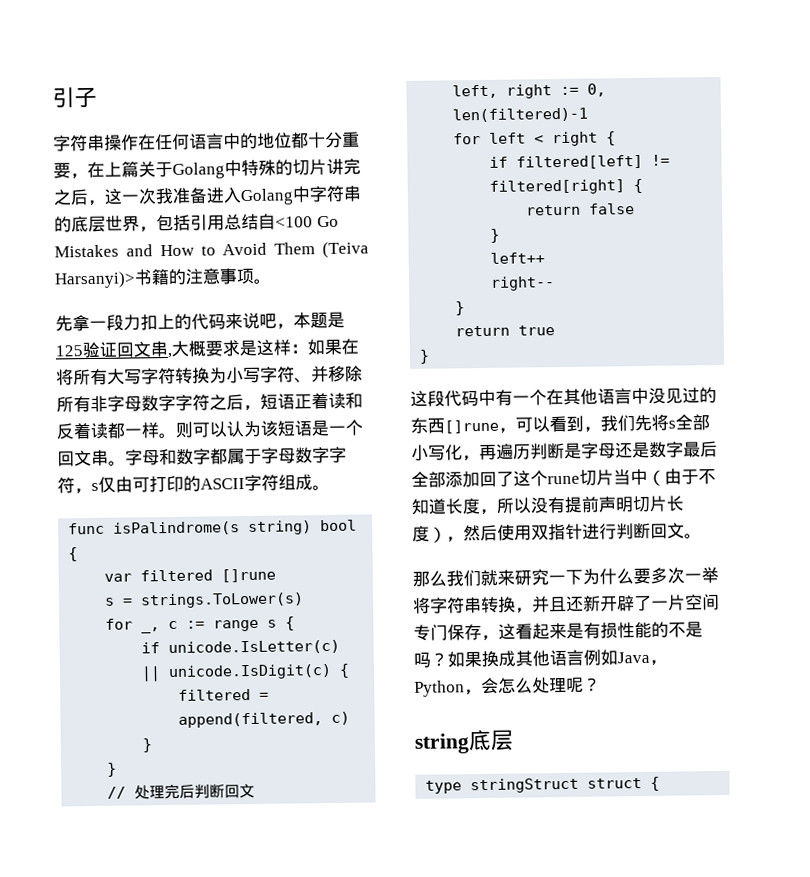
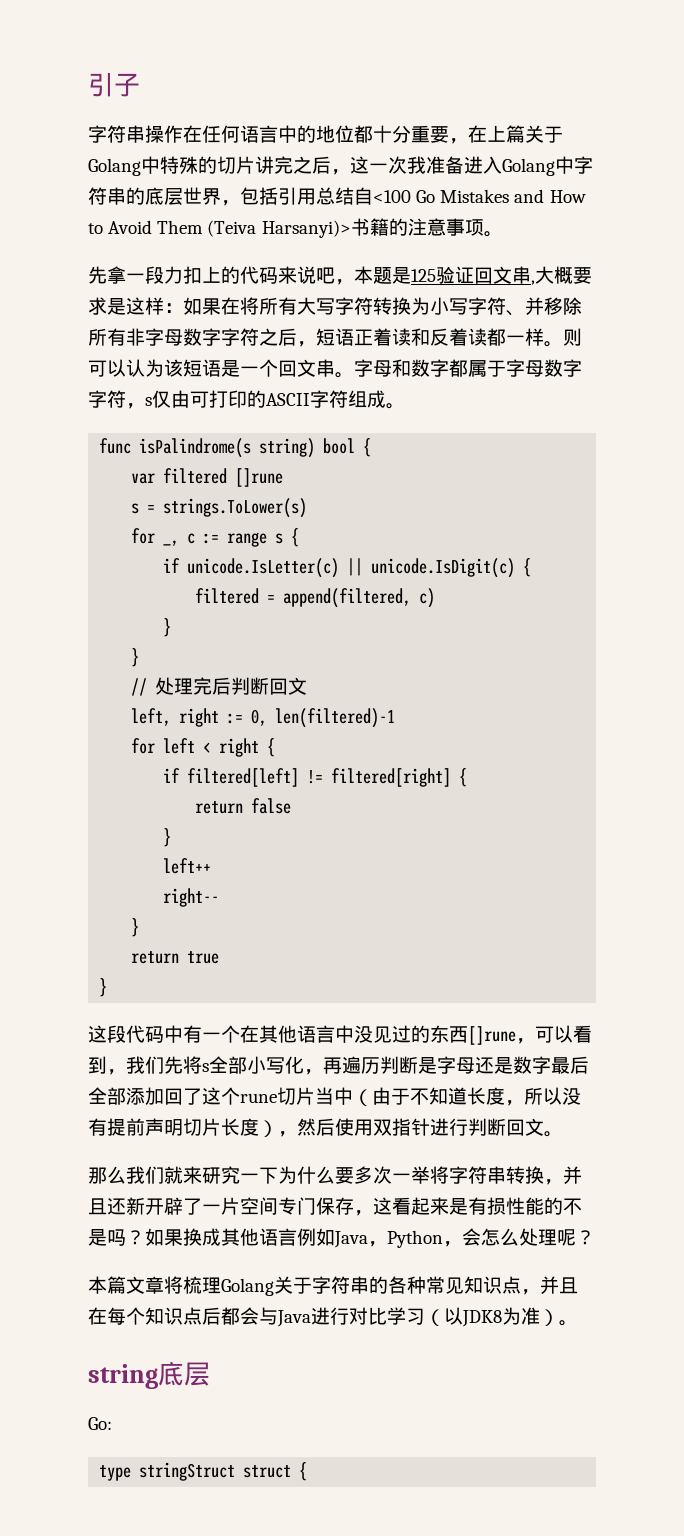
+ 本篇文章将梳理Golang关于字符串的各种常见知识点，并且在每个知识点后都会与Java进行对比学习（以JDK8为准）。
+ Go:

